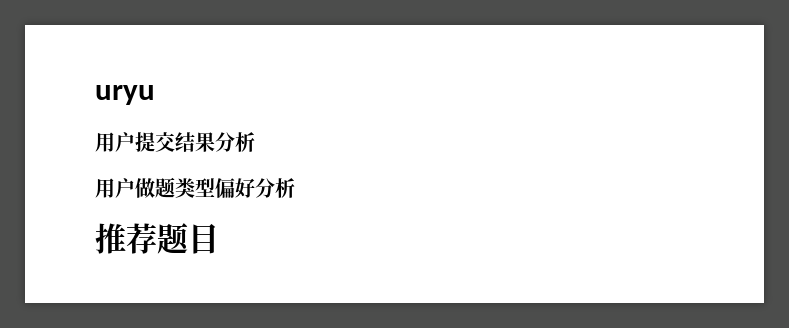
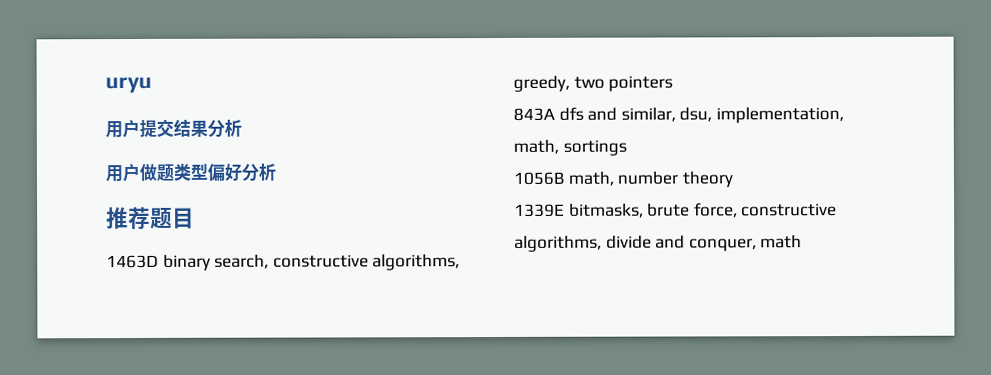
+ 1463D binary search, constructive algorithms, greedy, two pointers
+ 843A dfs and similar, dsu, implementation, math, sortings
+ 1056B math, number theory
+ 1339E bitmasks, brute force, constructive algorithms, divide and conquer, math

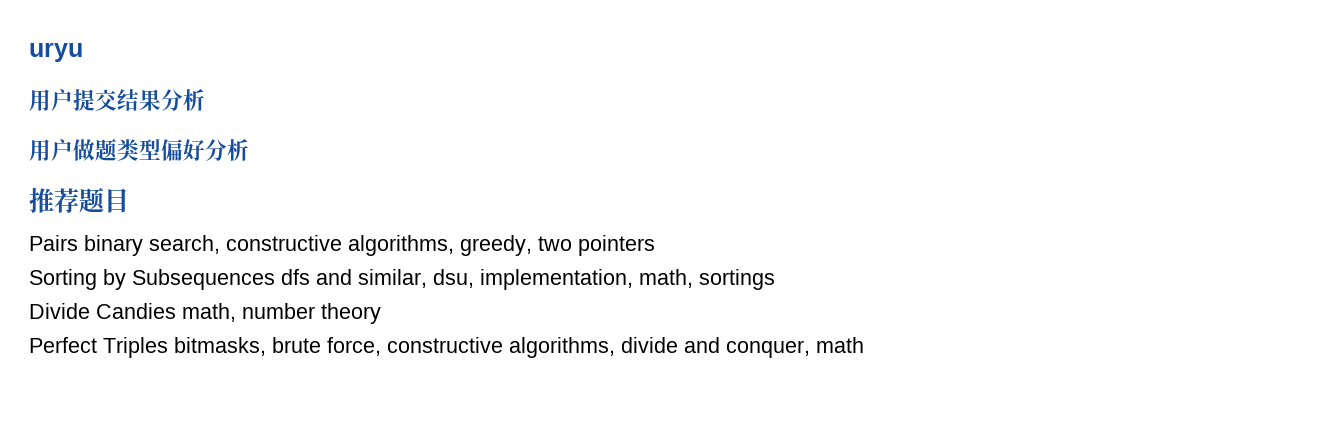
- 1463D binary search, constructive algorithms, greedy, two pointers
+ Pairs binary search, constructive algorithms, greedy, two pointers
- 843A dfs and similar, dsu, implementation, math, sortings
+ Sorting by Subsequences dfs and similar, dsu, implementation, math, sortings
- 1056B math, number theory
+ Divide Candies math, number theory
- 1339E bitmasks, brute force, constructive algorithms, divide and conquer, math
+ Perfect Triples bitmasks, brute force, constructive algorithms, divide and conquer, math

